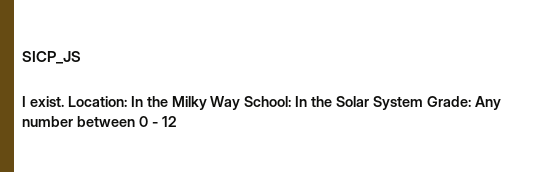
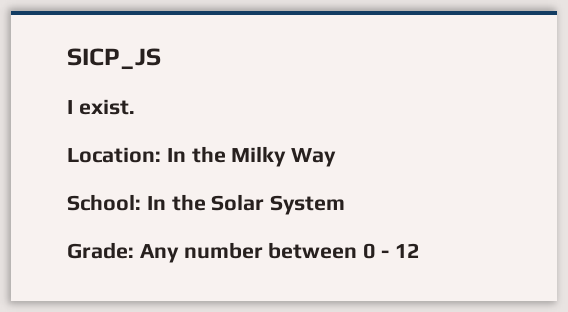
- I exist. Location: In the Milky Way School: In the Solar System Grade: Any number between 0 - 12
+ I exist.
+ Location: In the Milky Way
+ School: In the Solar System
+ Grade: Any number between 0 - 12

